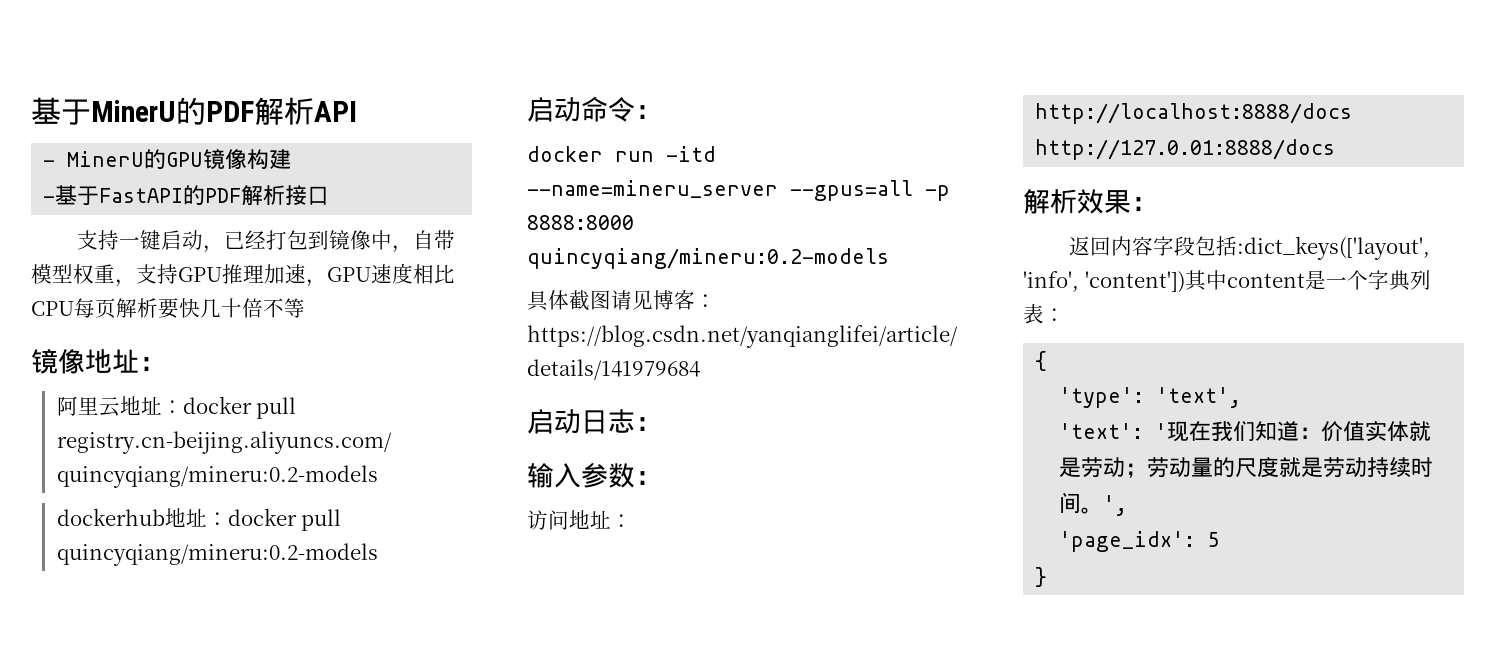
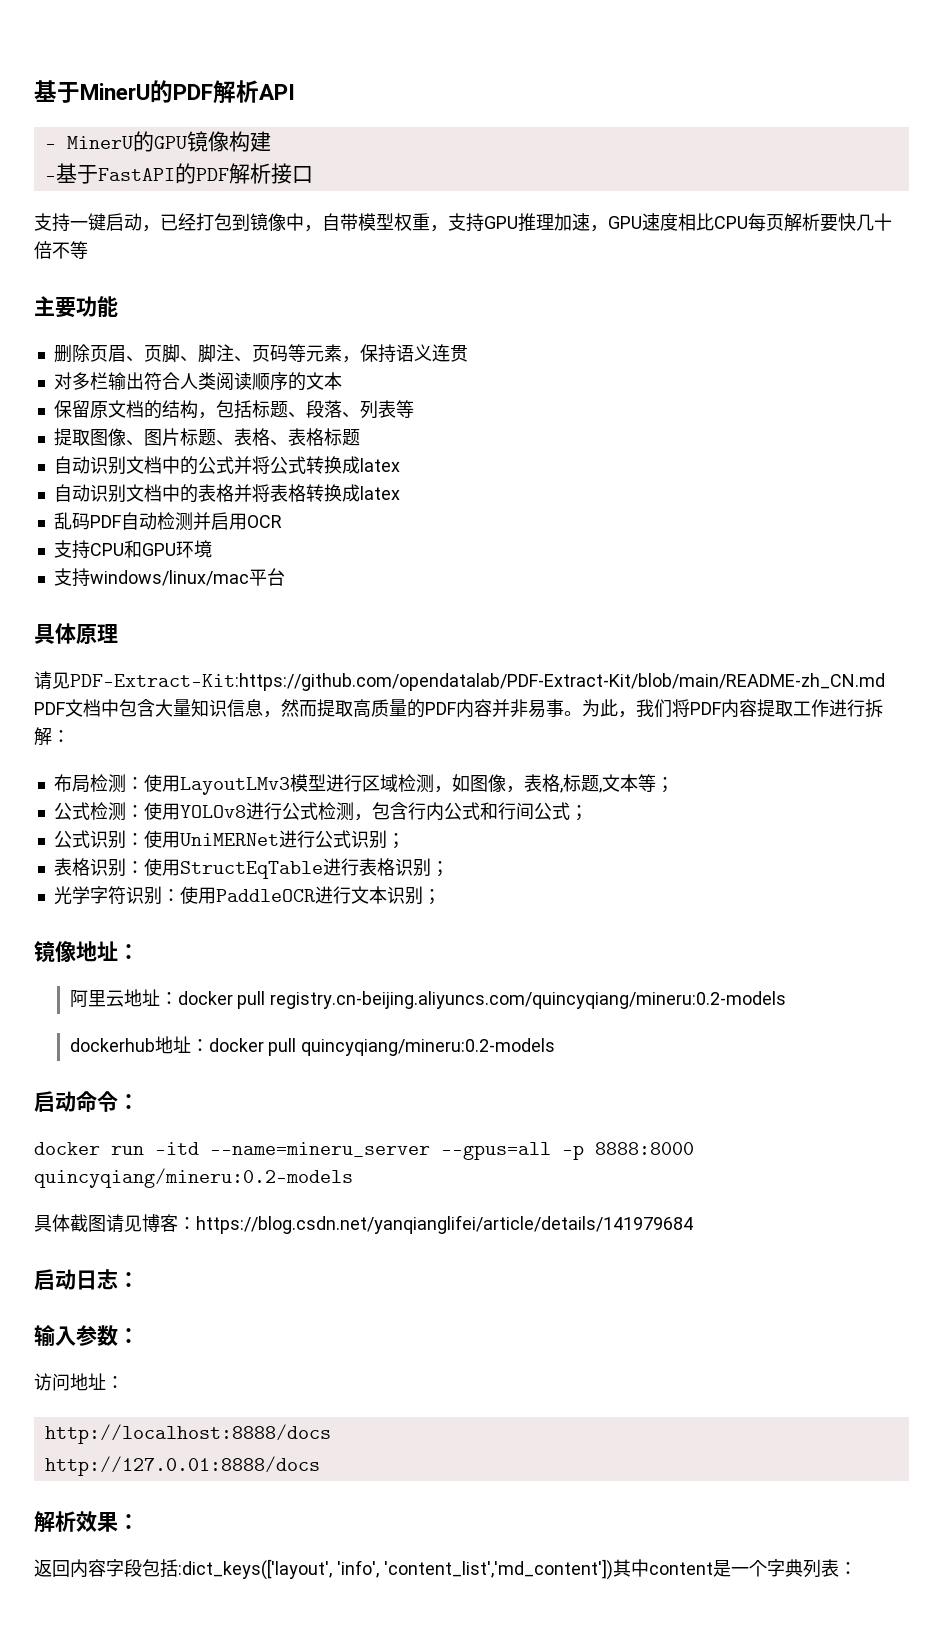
+ 主要功能
+ 删除页眉、页脚、脚注、页码等元素，保持语义连贯
+ 对多栏输出符合人类阅读顺序的文本
+ 保留原文档的结构，包括标题、段落、列表等
+ 提取图像、图片标题、表格、表格标题
+ 自动识别文档中的公式并将公式转换成latex
+ 自动识别文档中的表格并将表格转换成latex
+ 乱码PDF自动检测并启用OCR
+ 支持CPU和GPU环境
+ 支持windows/linux/mac平台
+ 具体原理
+ 请见PDF-Extract-Kit:https://github.com/opendatalab/PDF-Extract-Kit/blob/main/README-zh_CN.md PDF文档中包含大量知识信息，然而提取高质量的PDF内容并非易事。为此，我们将PDF内容提取工作进行拆解：
+ 布局检测：使用LayoutLMv3模型进行区域检测，如图像，表格,标题,文本等；
+ 公式检测：使用YOLOv8进行公式检测，包含行内公式和行间公式；
+ 公式识别：使用UniMERNet进行公式识别；
+ 表格识别：使用StructEqTable进行表格识别；
+ 光学字符识别：使用PaddleOCR进行文本识别；
- 返回内容字段包括:dict_keys(['layout', 'info', 'content'])其中content是一个字典列表：
+ 返回内容字段包括:dict_keys(['layout', 'info', 'content_list','md_content'])其中content是一个字典列表：
- {
- 'type': 'text',
- 'text': '现在我们知道：价值实体就是劳动；劳动量的尺度就是劳动持续时间。',
- 'page_idx': 5
- }

